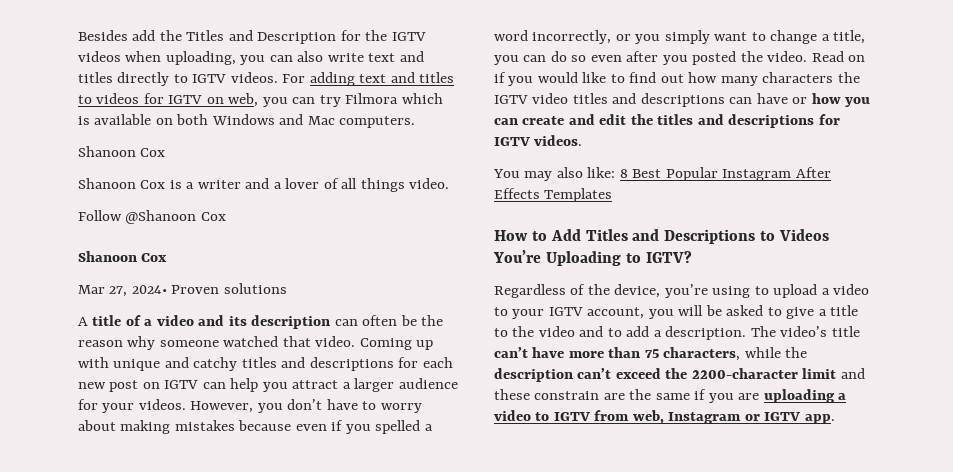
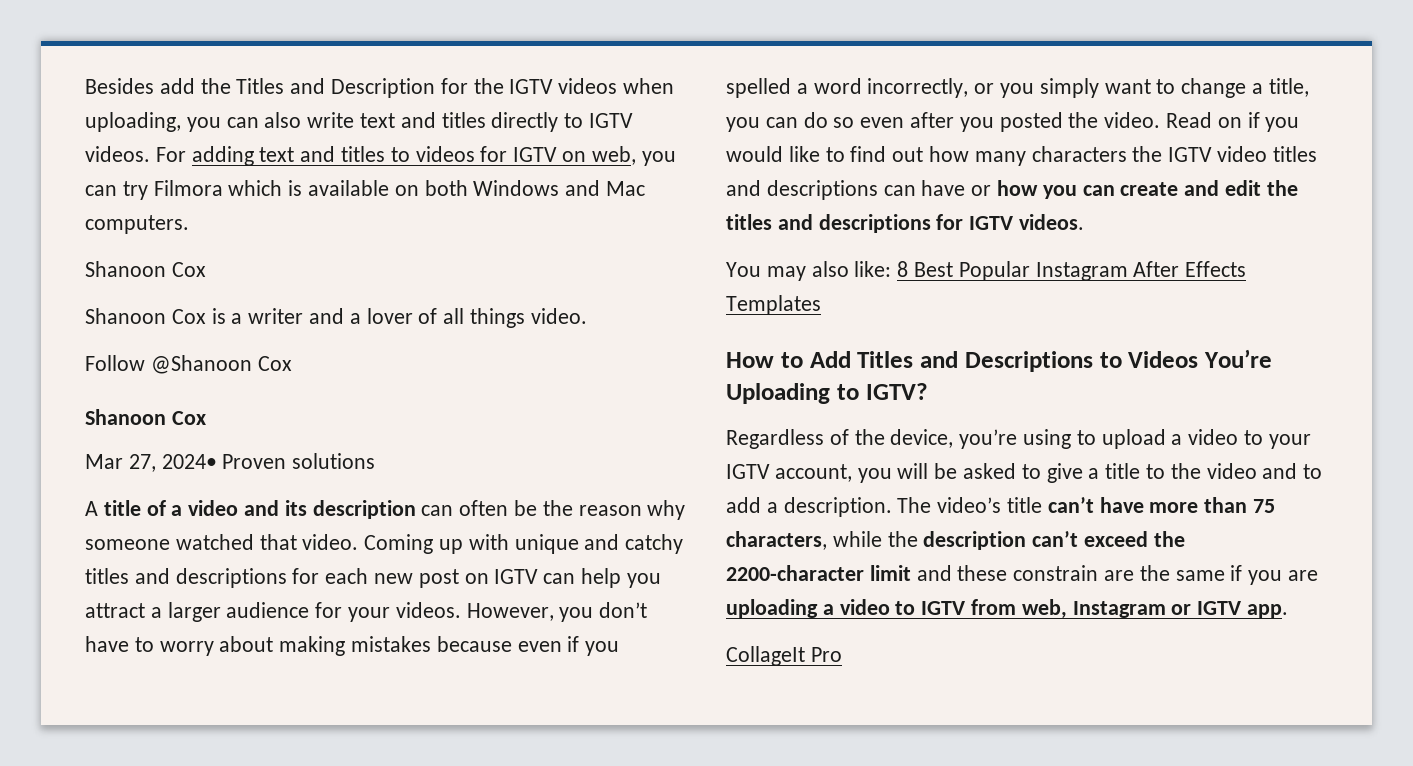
+ CollageIt Pro

